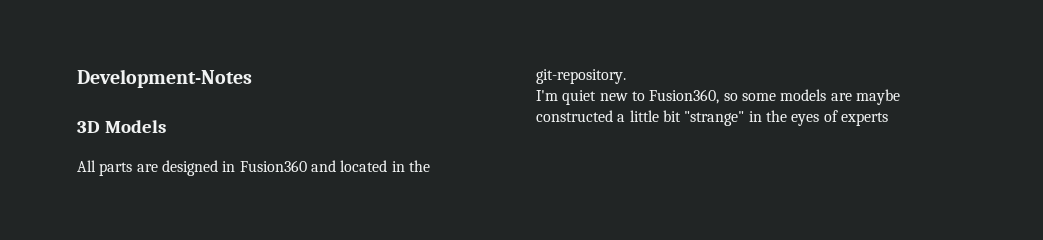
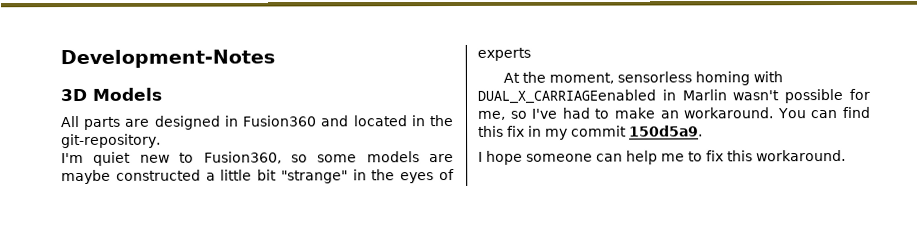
+ At the moment, sensorless homing with DUAL_X_CARRIAGEenabled in Marlin wasn't possible for me, so I've had to make an workaround. You can find this fix in my commit 150d5a9.
+ I hope someone can help me to fix this workaround.

